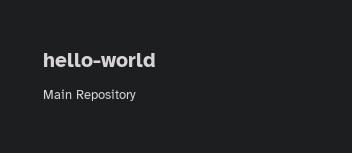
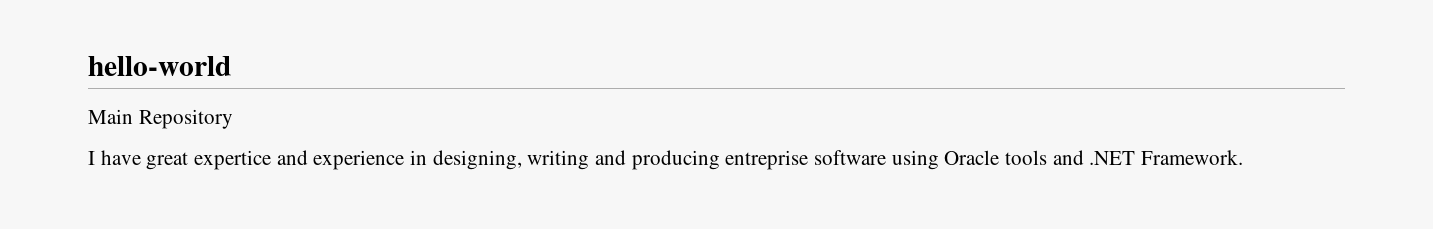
+ I have great expertice and experience in designing, writing and producing entreprise software using Oracle tools and .NET Framework.

